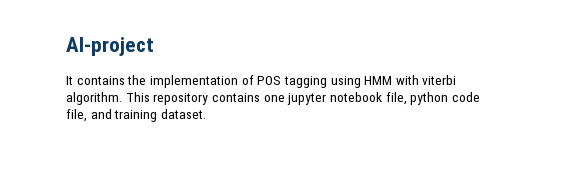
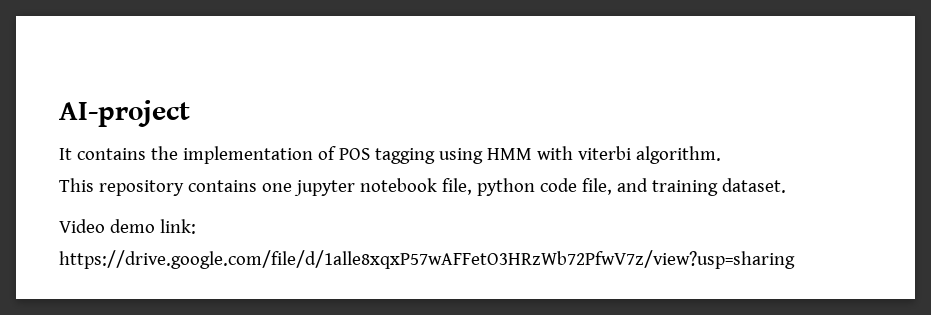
- It contains the implementation of POS tagging using HMM with viterbi algorithm. This repository contains one jupyter notebook file, python code file, and training dataset.
+ It contains the implementation of POS tagging using HMM with viterbi algorithm.
+ This repository contains one jupyter notebook file, python code file, and training dataset.
+ Video demo link: https://drive.google.com/file/d/1alle8xqxP57wAFFetO3HRzWb72PfwV7z/view?usp=sharing

